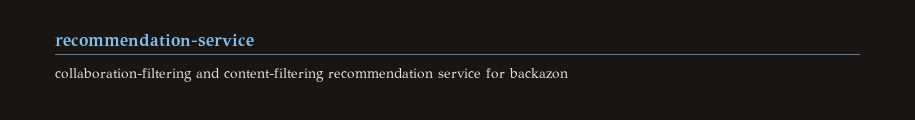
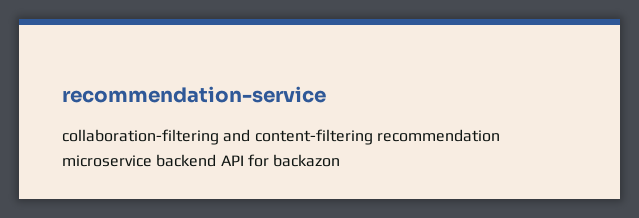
- collaboration-filtering and content-filtering recommendation service for backazon
+ collaboration-filtering and content-filtering recommendation microservice backend API for backazon

